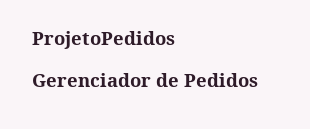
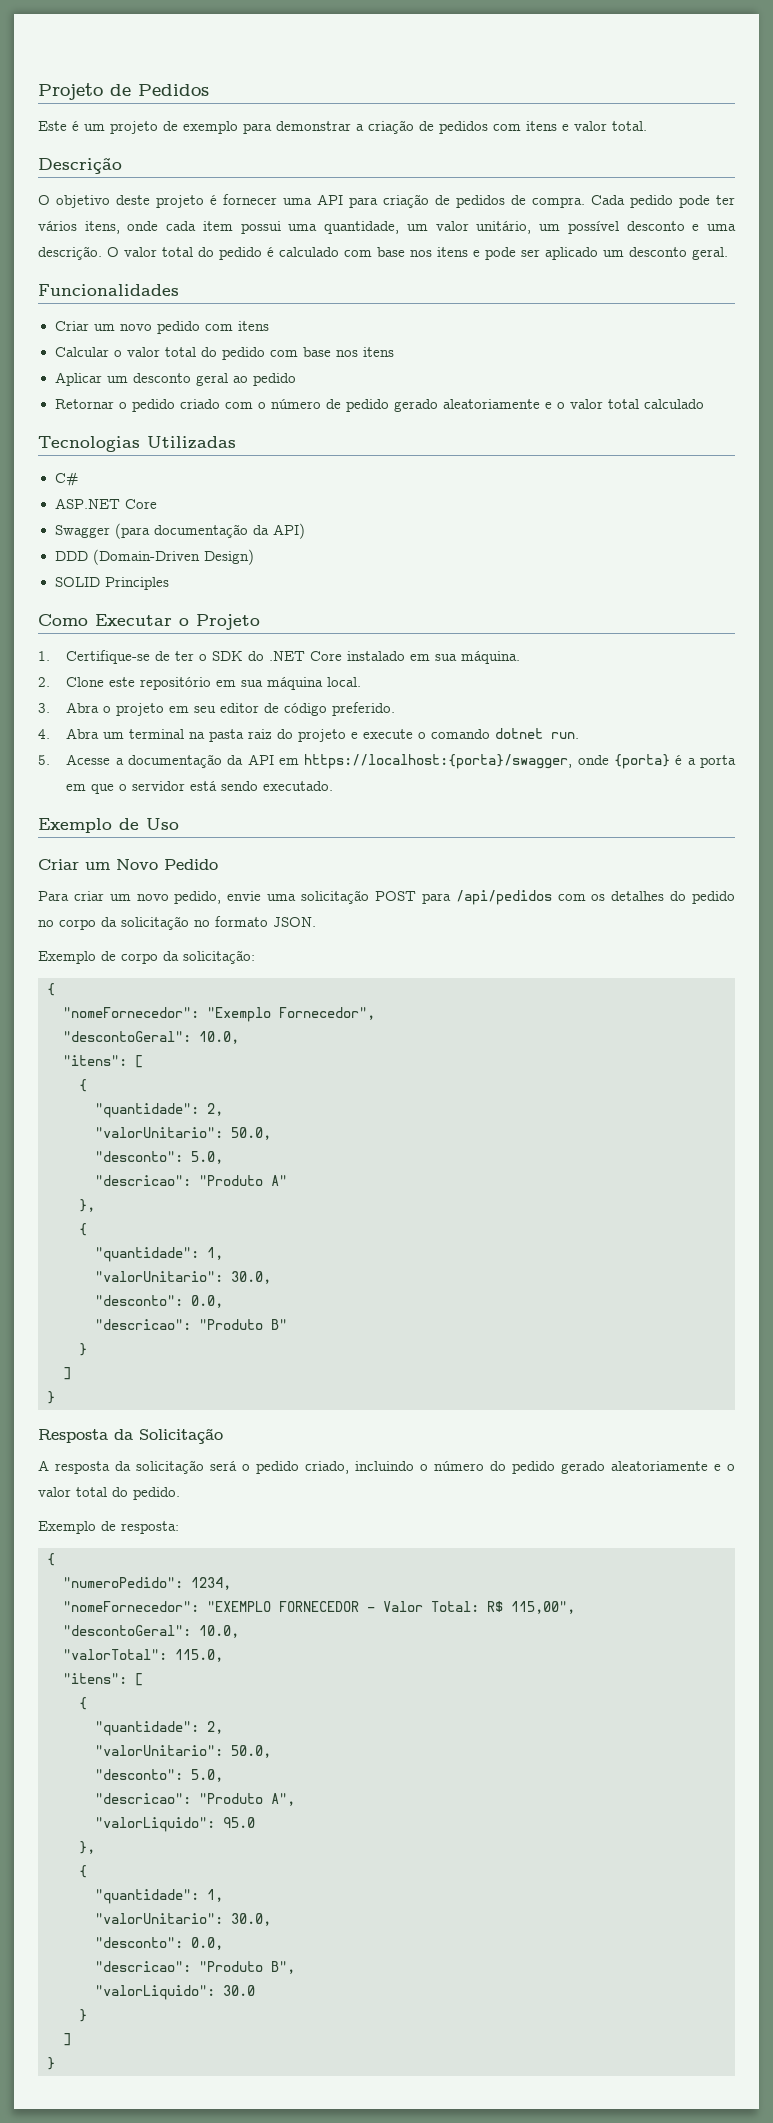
- ProjetoPedidos
- Gerenciador de Pedidos
+ Projeto de Pedidos
+ Este é um projeto de exemplo para demonstrar a criação de pedidos com itens e valor total.
+ Descrição
+ O objetivo deste projeto é fornecer uma API para criação de pedidos de compra. Cada pedido pode ter vários itens, onde cada item possui uma quantidade, um valor unitário, um possível desconto e uma descrição. O valor total do pedido é calculado com base nos itens e pode ser aplicado um desconto geral.
+ Funcionalidades
+ Criar um novo pedido com itens
+ Calcular o valor total do pedido com base nos itens
+ Aplicar um desconto geral ao pedido
+ Retornar o pedido criado com o número de pedido gerado aleatoriamente e o valor total calculado
+ Tecnologias Utilizadas
+ C#
+ ASP.NET Core
+ Swagger (para documentação da API)
+ DDD (Domain-Driven Design)
+ SOLID Principles
+ Como Executar o Projeto
+ 1. Certifique-se de ter o SDK do .NET Core instalado em sua máquina.
+ 2. Clone este repositório em sua máquina local.
+ 3. Abra o projeto em seu editor de código preferido.
+ 4. Abra um terminal na pasta raiz do projeto e execute o comando dotnet run.
+ 5. Acesse a documentação da API em https://localhost:{porta}/swagger, onde {porta} é a porta em que o servidor está sendo executado.
+ Exemplo de Uso
+ Criar um Novo Pedido
+ Para criar um novo pedido, envie uma solicitação POST para /api/pedidos com os detalhes do pedido no corpo da solicitação no formato JSON.
+ Exemplo de corpo da solicitação:
+ {
+ "nomeFornecedor": "Exemplo Fornecedor",
+ "descontoGeral": 10.0,
+ "itens": [
+ {
+ "quantidade": 2,
+ "valorUnitario": 50.0,
+ "desconto": 5.0,
+ "descricao": "Produto A"
+ },
+ {
+ "quantidade": 1,
+ "valorUnitario": 30.0,
+ "desconto": 0.0,
+ "descricao": "Produto B"
+ }
+ ]
+ }
+ Resposta da Solicitação
+ A resposta da solicitação será o pedido criado, incluindo o número do pedido gerado aleatoriamente e o valor total do pedido.
+ Exemplo de resposta:
+ {
+ "numeroPedido": 1234,
+ "nomeFornecedor": "EXEMPLO FORNECEDOR - Valor Total: R$ 115,00",
+ "descontoGeral": 10.0,
+ "valorTotal": 115.0,
+ "itens": [
+ {
+ "quantidade": 2,
+ "valorUnitario": 50.0,
+ "desconto": 5.0,
+ "descricao": "Produto A",
+ "valorLiquido": 95.0
+ },
+ {
+ "quantidade": 1,
+ "valorUnitario": 30.0,
+ "desconto": 0.0,
+ "descricao": "Produto B",
+ "valorLiquido": 30.0
+ }
+ ]
+ }

